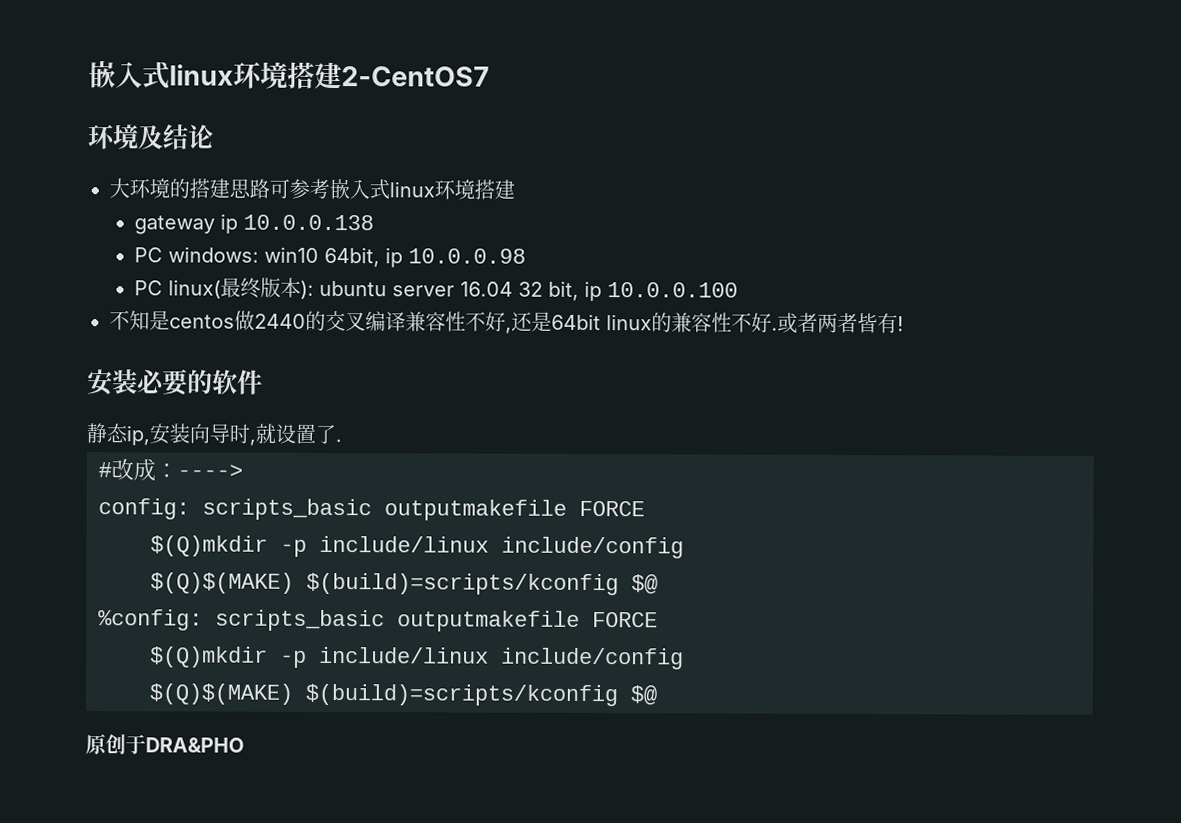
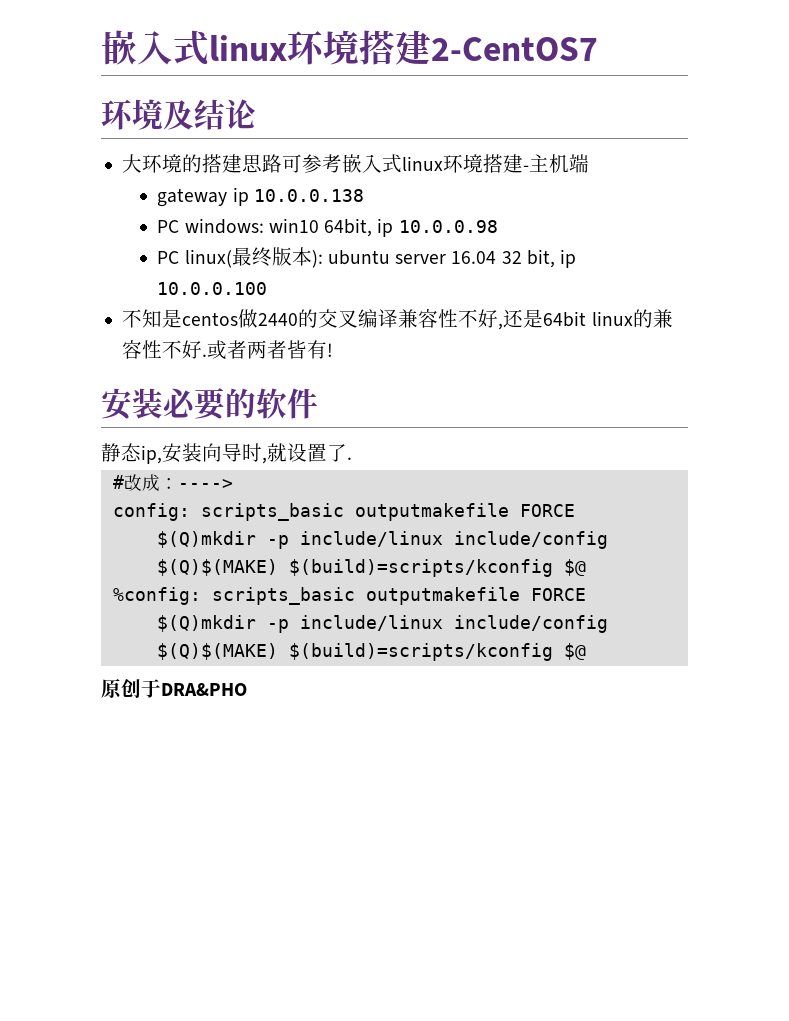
- 大环境的搭建思路可参考嵌入式linux环境搭建
+ 大环境的搭建思路可参考嵌入式linux环境搭建-主机端

